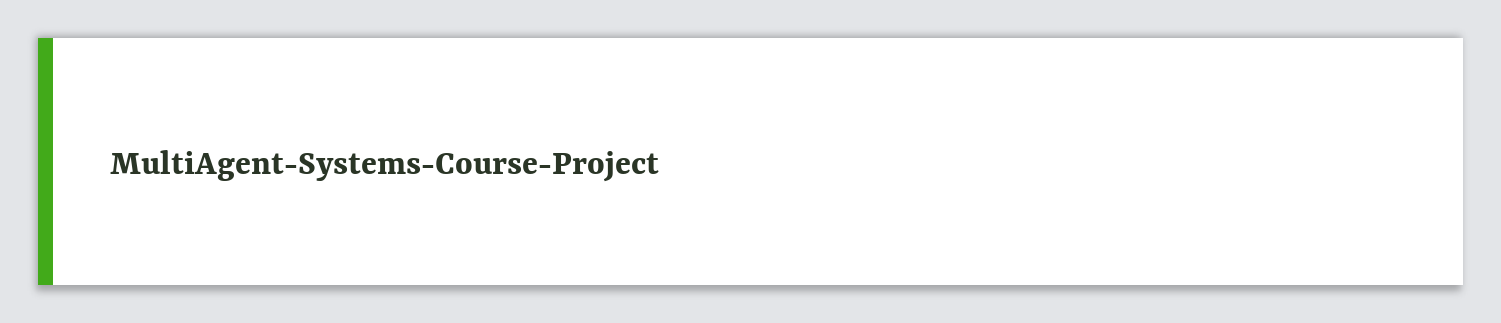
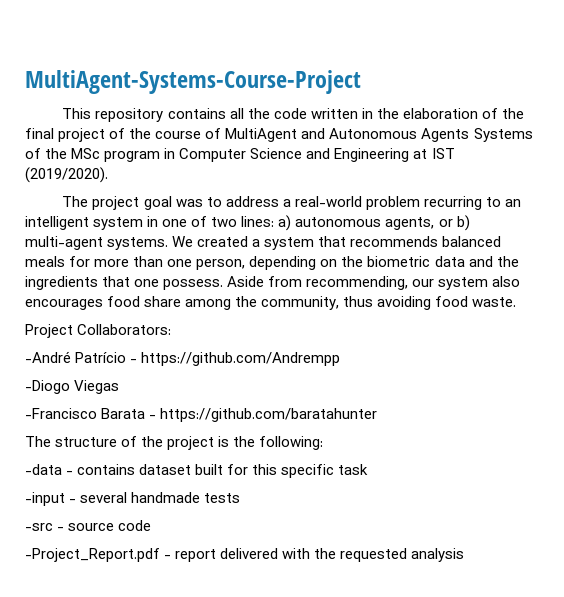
+ This repository contains all the code written in the elaboration of the final project of the course of MultiAgent and Autonomous Agents Systems of the MSc program in Computer Science and Engineering at IST (2019/2020).
+ The project goal was to address a real-world problem recurring to an intelligent system in one of two lines: a) autonomous agents, or b) multi-agent systems. We created a system that recommends balanced meals for more than one person, depending on the biometric data and the ingredients that one possess. Aside from recommending, our system also encourages food share among the community, thus avoiding food waste.
+ Project Collaborators:
+ -André Patrício - https://github.com/Andrempp
+ -Diogo Viegas
+ -Francisco Barata - https://github.com/baratahunter
+ The structure of the project is the following:
+ -data - contains dataset built for this specific task
+ -input - several handmade tests
+ -src - source code
+ -Project_Report.pdf - report delivered with the requested analysis

